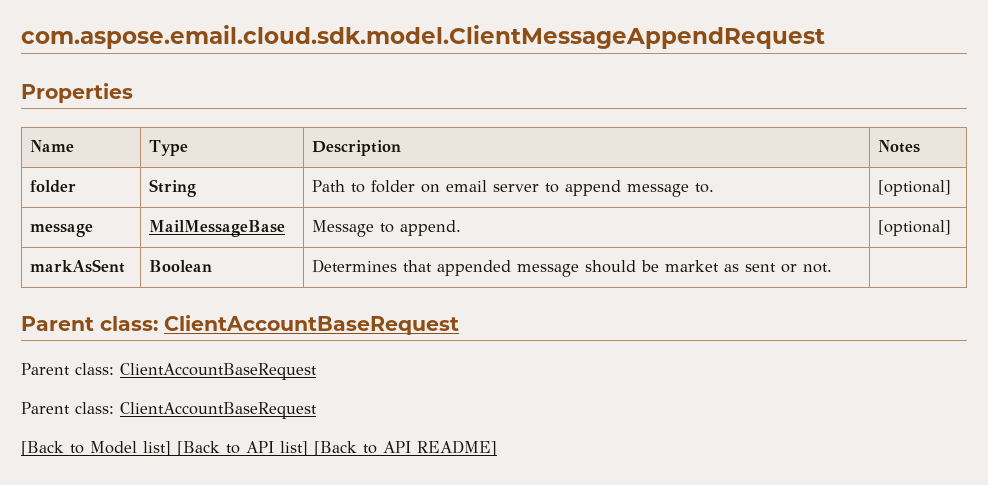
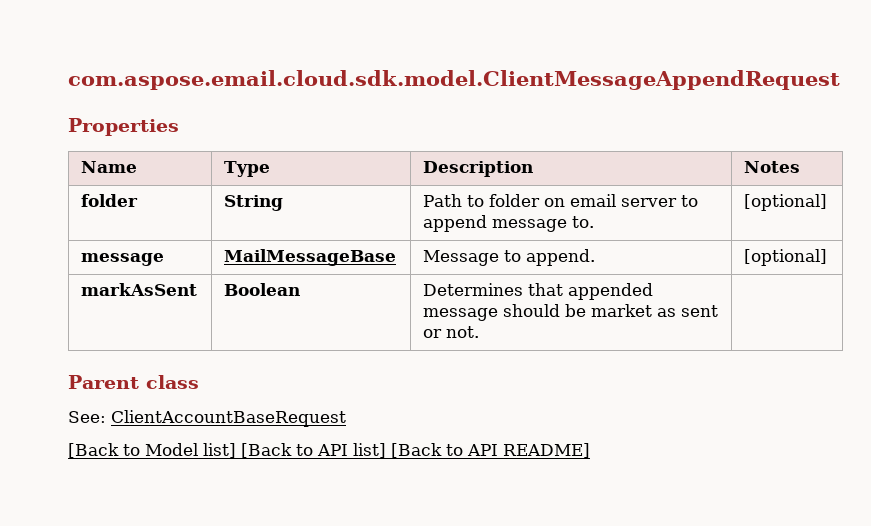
  markAsSent | Boolean | Determines that appended message should be market as sent or not. |
- Parent class: ClientAccountBaseRequest
- Parent class: ClientAccountBaseRequest
- Parent class: ClientAccountBaseRequest
+ Parent class
+ See: ClientAccountBaseRequest

